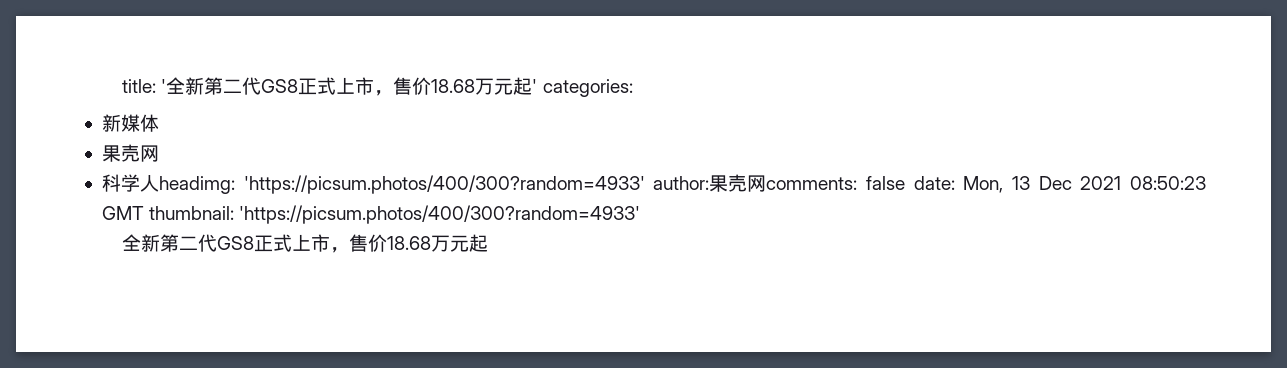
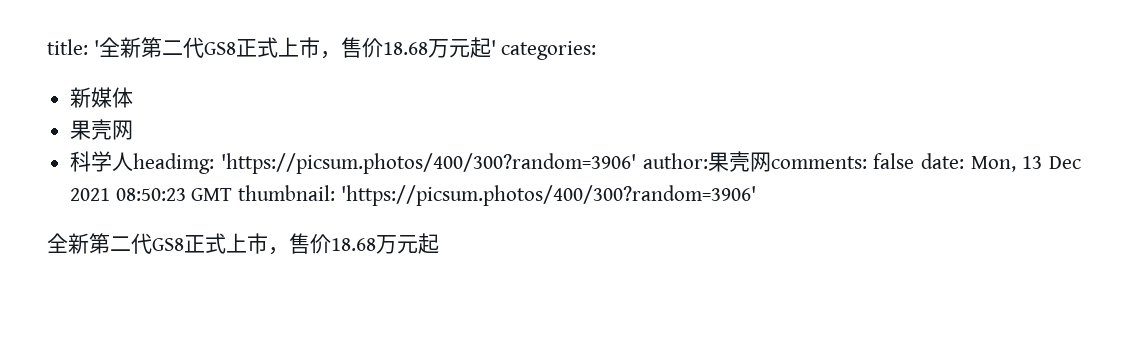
- 科学人headimg: 'https://picsum.photos/400/300?random=4933' author:果壳网comments: false date: Mon, 13 Dec 2021 08:50:23 GMT thumbnail: 'https://picsum.photos/400/300?random=4933'
+ 科学人headimg: 'https://picsum.photos/400/300?random=3906' author:果壳网comments: false date: Mon, 13 Dec 2021 08:50:23 GMT thumbnail: 'https://picsum.photos/400/300?random=3906'

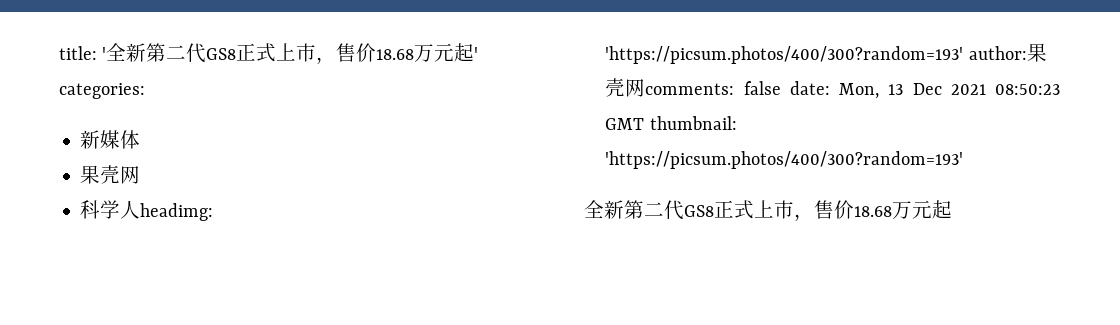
- 科学人headimg: 'https://picsum.photos/400/300?random=3906' author:果壳网comments: false date: Mon, 13 Dec 2021 08:50:23 GMT thumbnail: 'https://picsum.photos/400/300?random=3906'
+ 科学人headimg: 'https://picsum.photos/400/300?random=193' author:果壳网comments: false date: Mon, 13 Dec 2021 08:50:23 GMT thumbnail: 'https://picsum.photos/400/300?random=193'

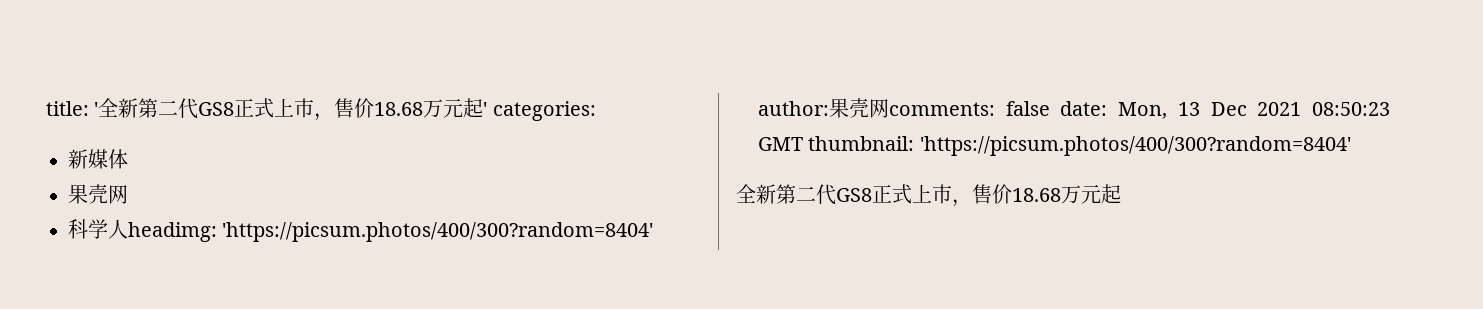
- 科学人headimg: 'https://picsum.photos/400/300?random=193' author:果壳网comments: false date: Mon, 13 Dec 2021 08:50:23 GMT thumbnail: 'https://picsum.photos/400/300?random=193'
+ 科学人headimg: 'https://picsum.photos/400/300?random=8404' author:果壳网comments: false date: Mon, 13 Dec 2021 08:50:23 GMT thumbnail: 'https://picsum.photos/400/300?random=8404'

